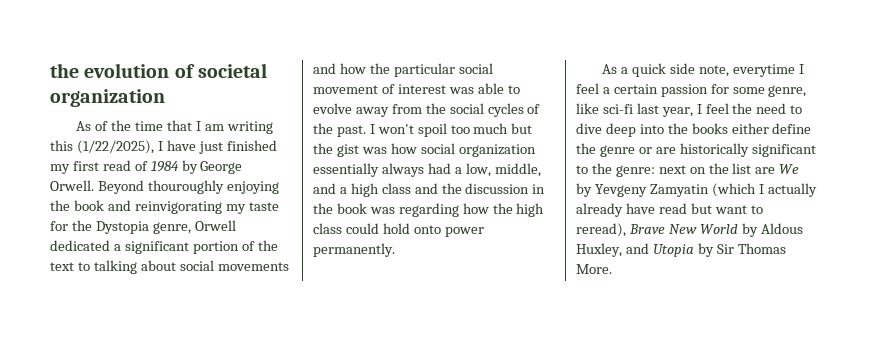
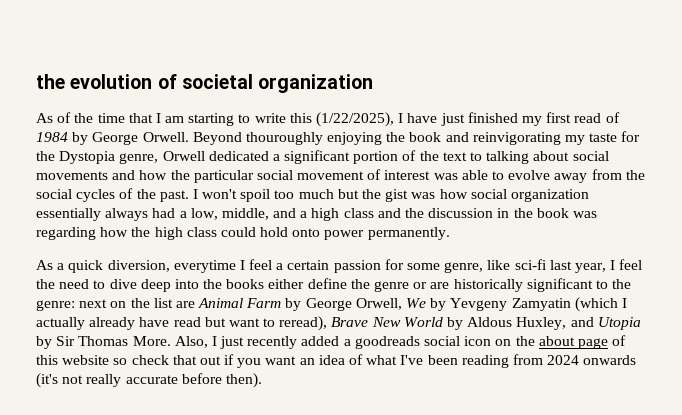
- As of the time that I am writing this (1/22/2025), I have just finished my first read of 1984 by George Orwell.
+ As of the time that I am starting to write this (1/22/2025), I have just finished my first read of 1984 by George Orwell.
- As a quick side note, everytime I feel a certain passion for some genre, like sci-fi last year, I feel the need to dive deep into the books either define the genre or are historically significant to the genre:
+ As a quick diversion, everytime I feel a certain passion for some genre, like sci-fi last year, I feel the need to dive deep into the books either define the genre or are historically significant to the genre:
- next on the list are We by Yevgeny Zamyatin (which I actually already have read but want to reread), Brave New World by Aldous Huxley, and Utopia by Sir Thomas More.
+ next on the list are Animal Farm by George Orwell, We by Yevgeny Zamyatin (which I actually already have read but want to reread), Brave New World by Aldous Huxley, and Utopia by Sir Thomas More.
+ Also, I just recently added a goodreads social icon on the about page of this website so check that out if you want an idea of what I've been reading from 2024 onwards (it's not really accurate before then).

